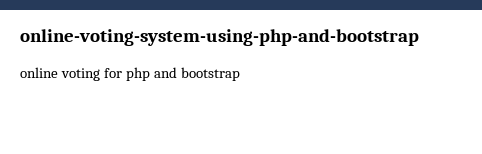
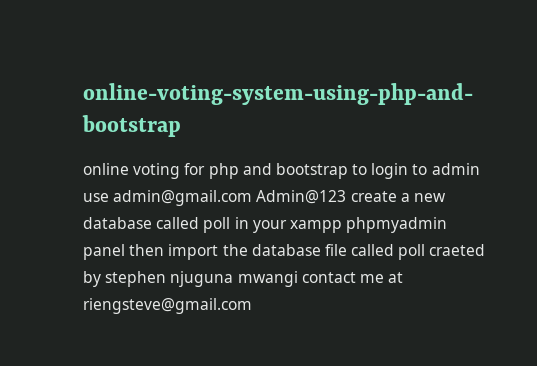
- online voting for php and bootstrap
+ online voting for php and bootstrap to login to admin use admin@gmail.com Admin@123 create a new database called poll in your xampp phpmyadmin panel then import the database file called poll craeted by stephen njuguna mwangi contact me at riengsteve@gmail.com

